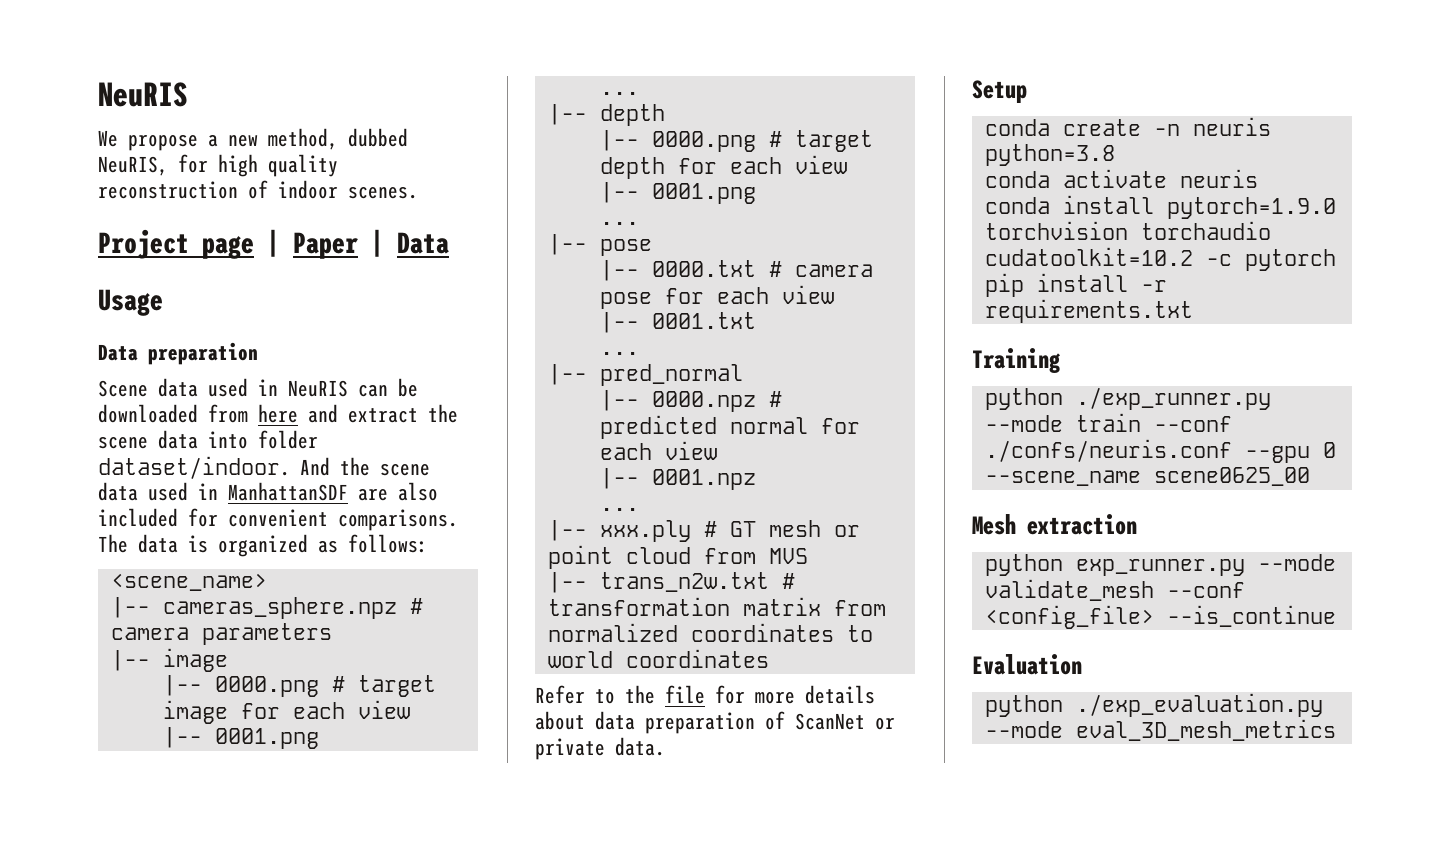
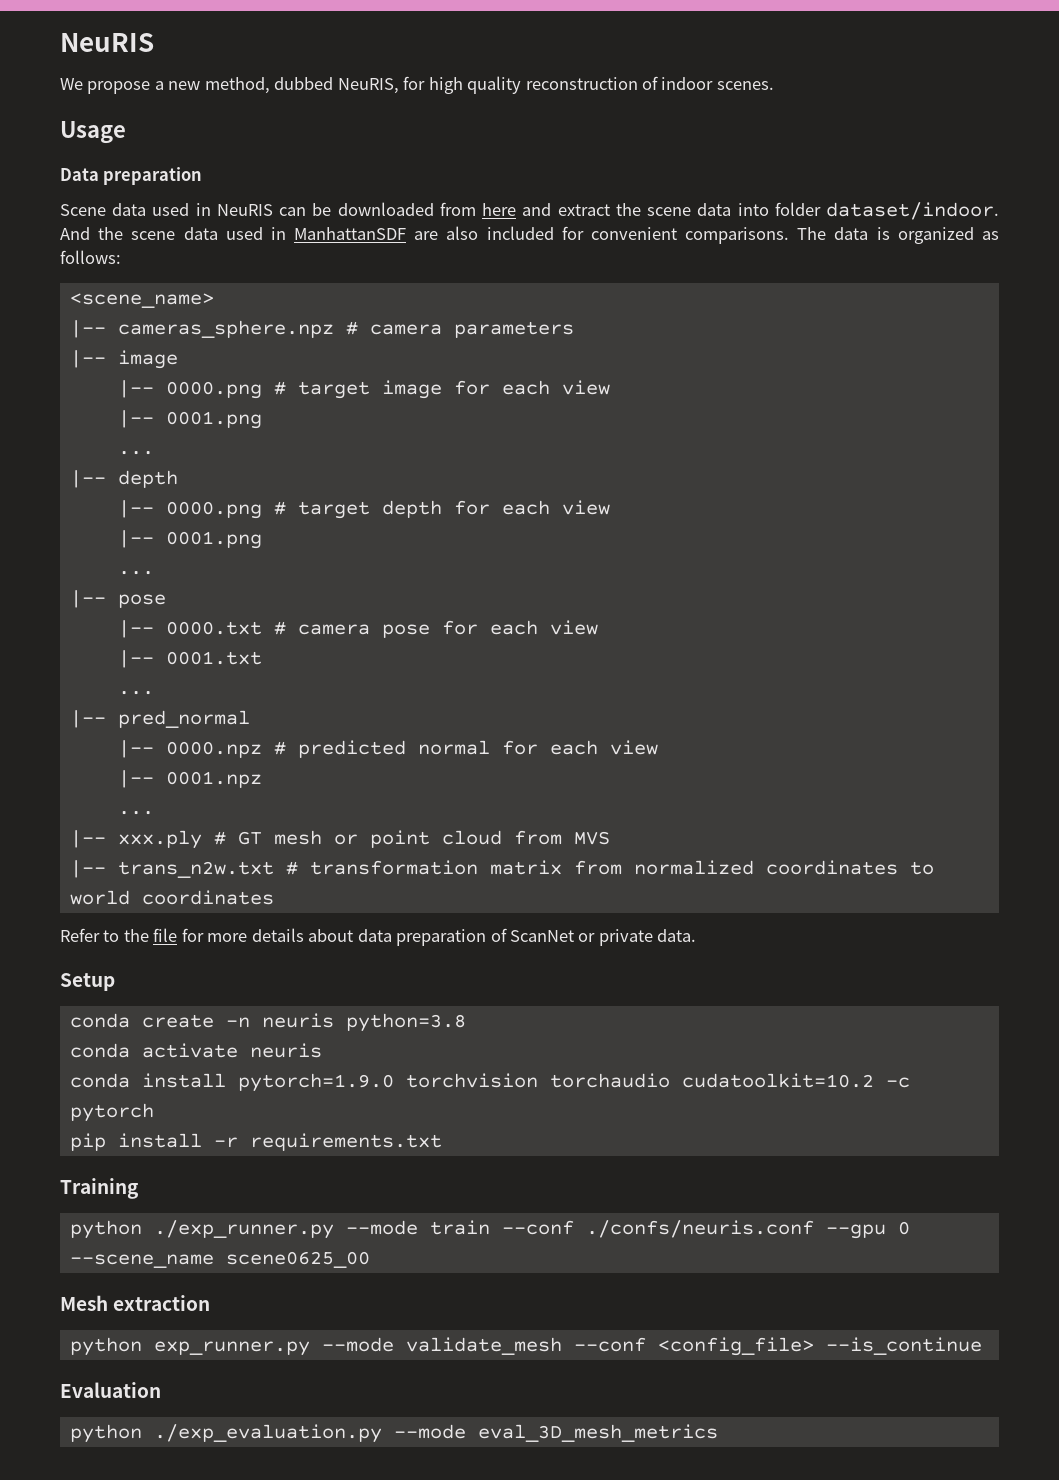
- Project page | Paper | Data

